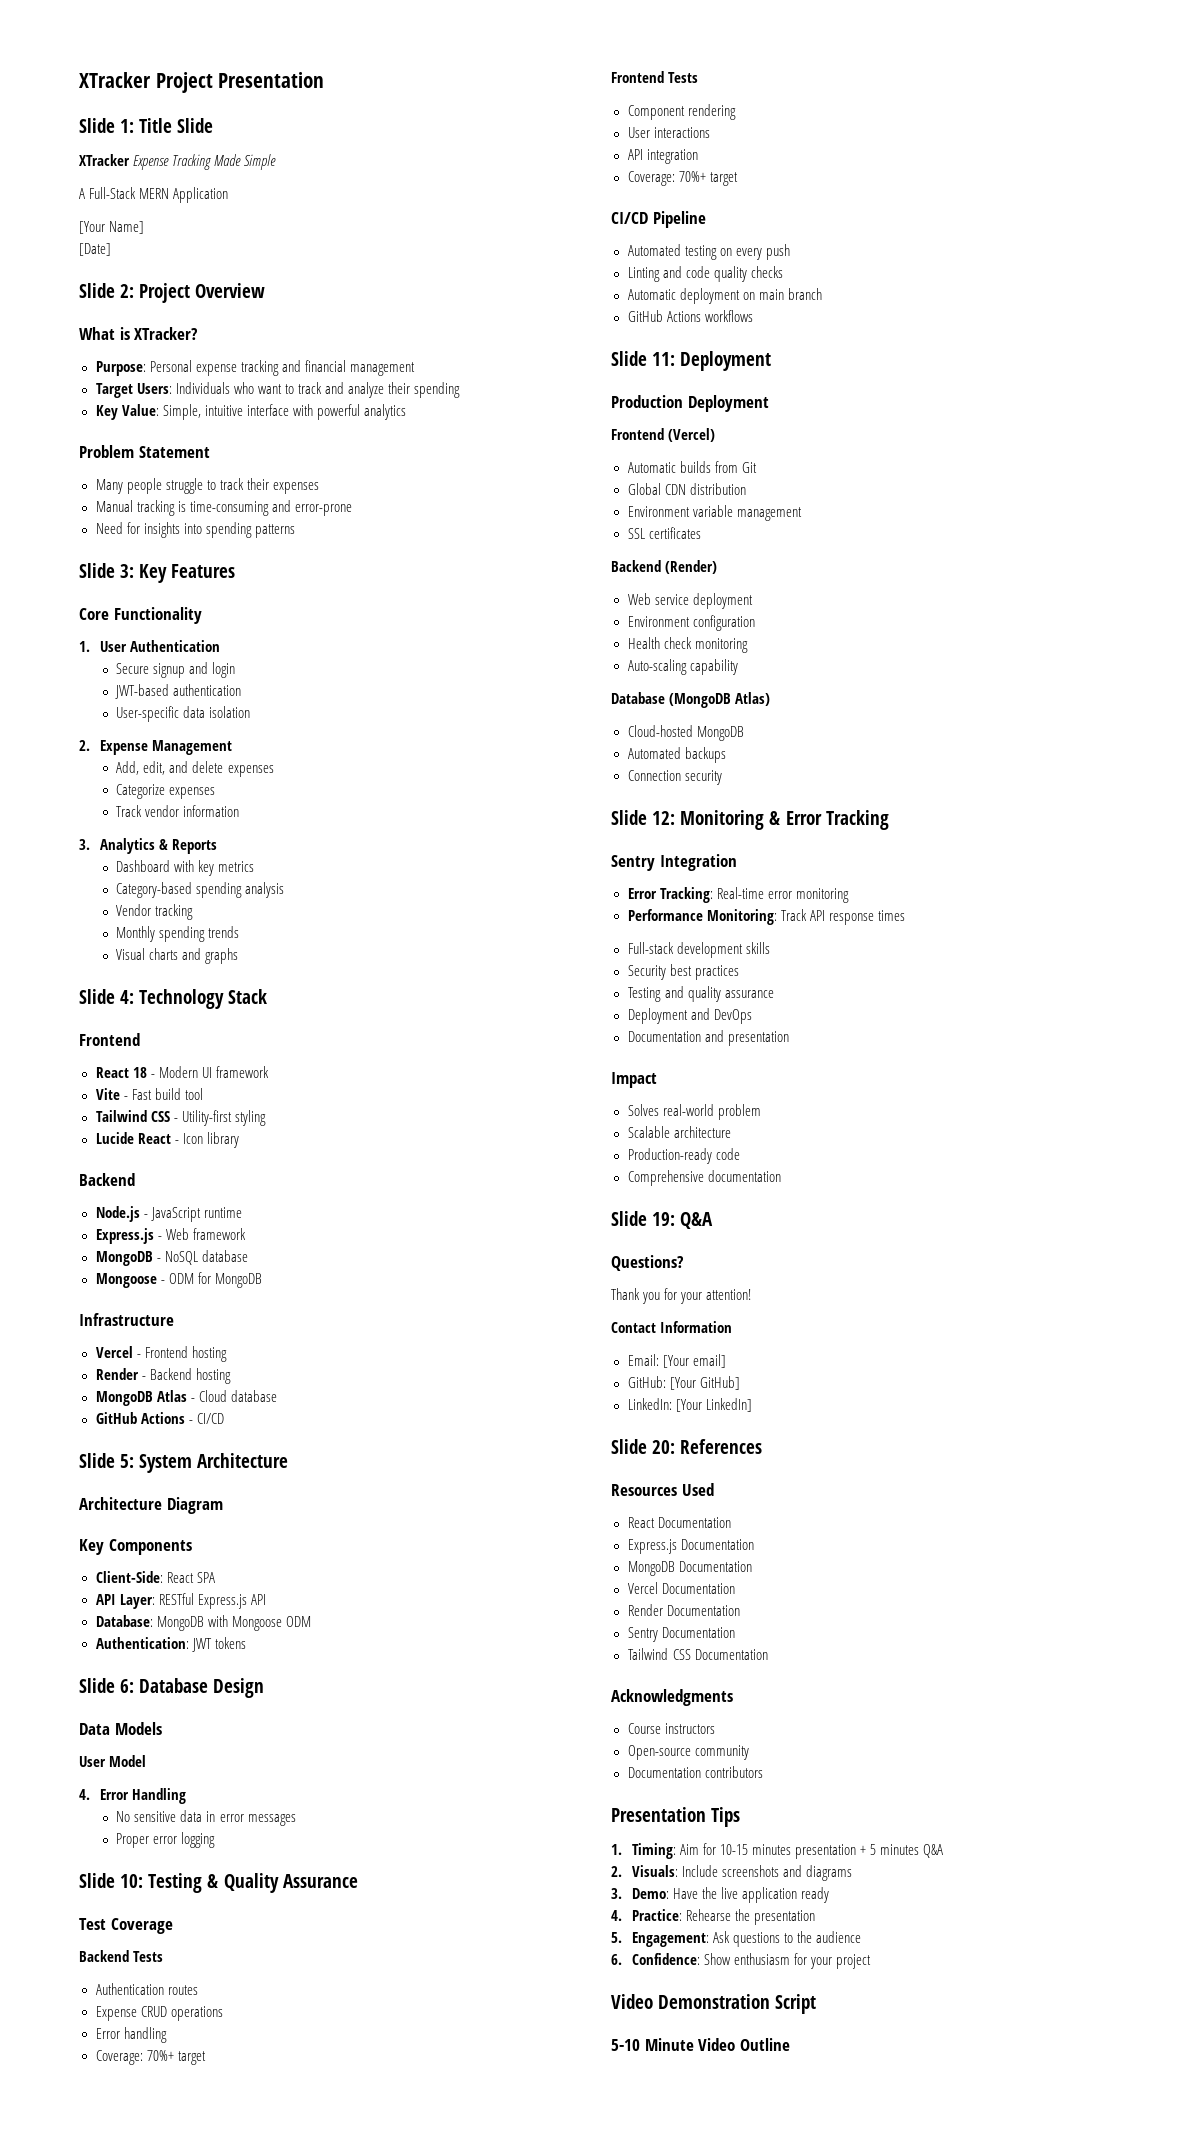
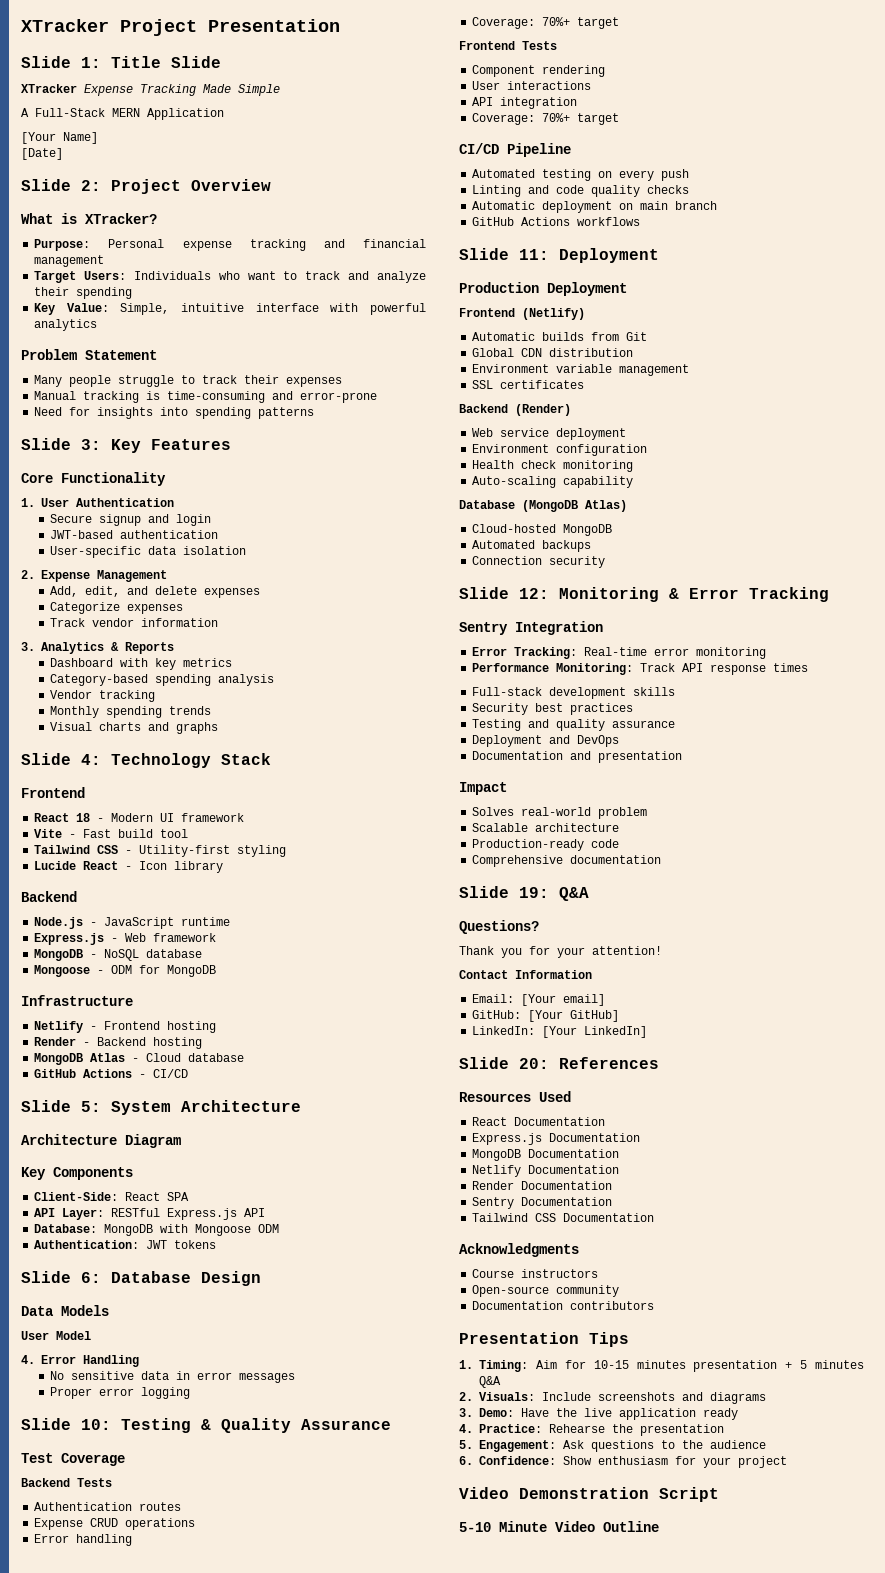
- Vercel - Frontend hosting
+ Netlify - Frontend hosting
- Frontend (Vercel)
+ Frontend (Netlify)
- Vercel Documentation
+ Netlify Documentation

